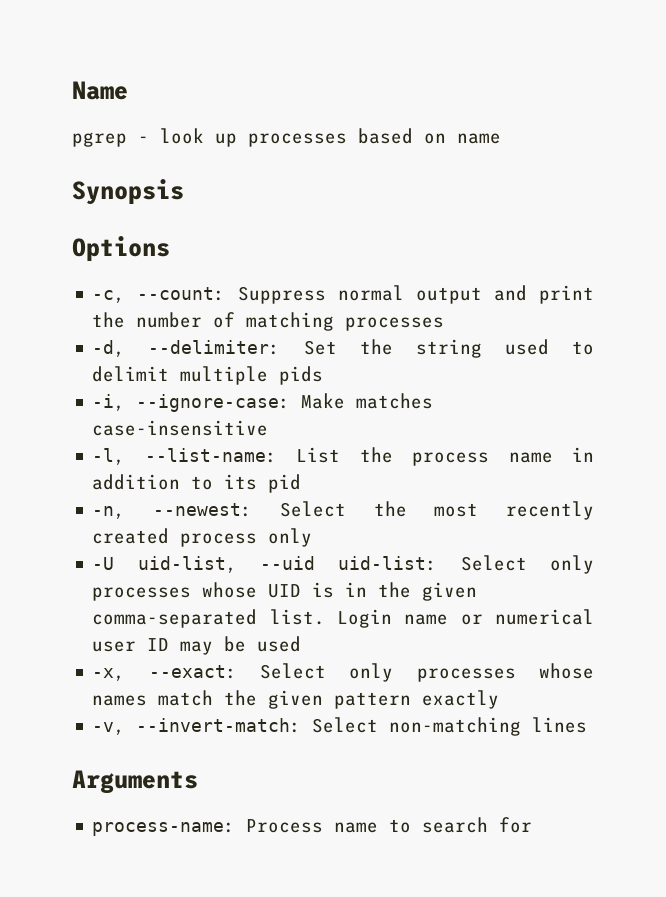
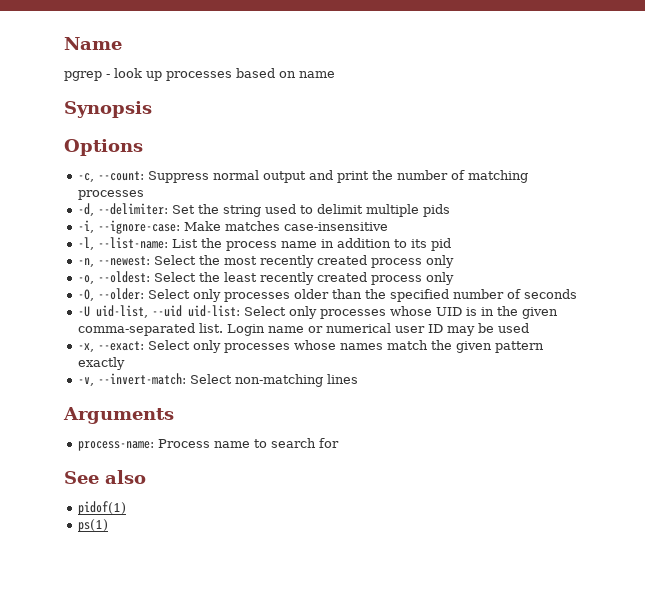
+ -o, --oldest: Select the least recently created process only
+ -O, --older: Select only processes older than the specified number of seconds
+ See also
+ pidof(1)
+ ps(1)

